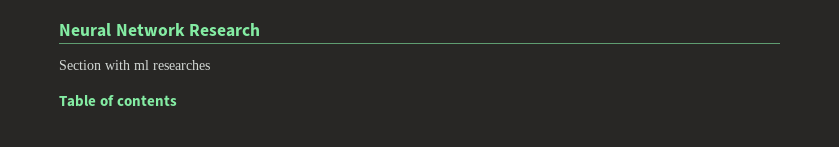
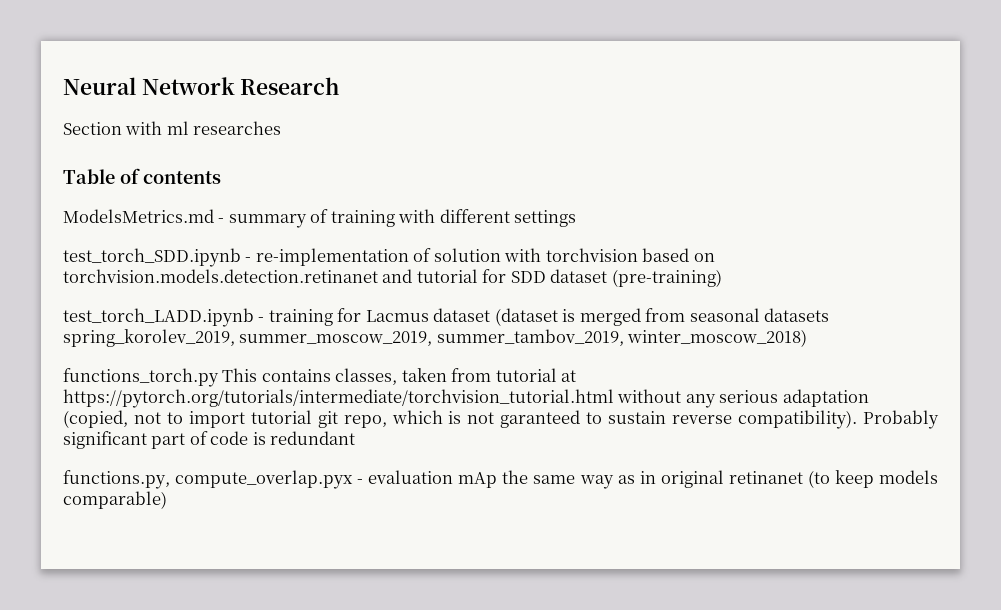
+ ModelsMetrics.md - summary of training with different settings
+ test_torch_SDD.ipynb - re-implementation of solution with torchvision based on torchvision.models.detection.retinanet and tutorial for SDD dataset (pre-training)
+ test_torch_LADD.ipynb - training for Lacmus dataset (dataset is merged from seasonal datasets spring_korolev_2019, summer_moscow_2019, summer_tambov_2019, winter_moscow_2018)
+ functions_torch.py This contains classes, taken from tutorial at https://pytorch.org/tutorials/intermediate/torchvision_tutorial.html without any serious adaptation (copied, not to import tutorial git repo, which is not garanteed to sustain reverse compatibility). Probably significant part of code is redundant
+ functions.py, compute_overlap.pyx - evaluation mAp the same way as in original retinanet (to keep models comparable)

